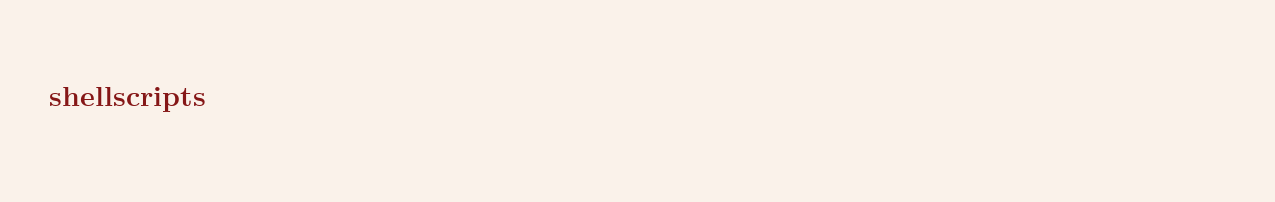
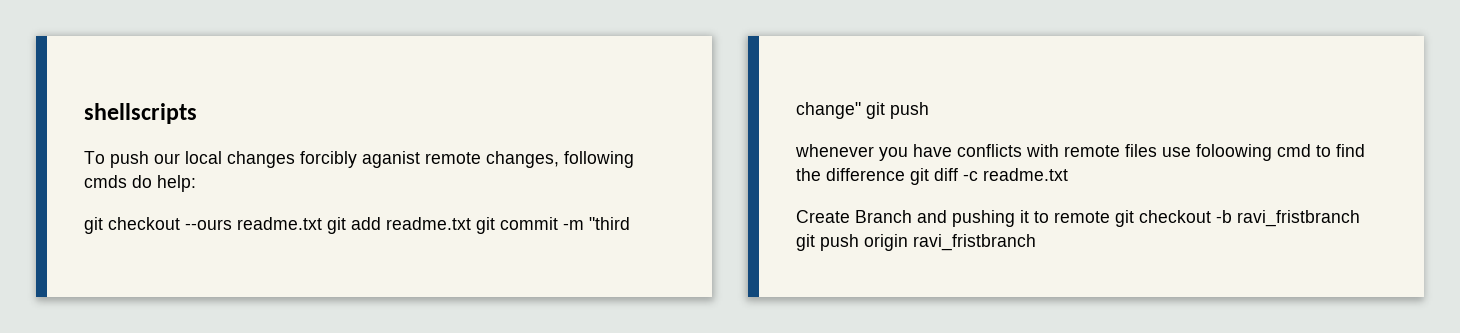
+ To push our local changes forcibly aganist remote changes, following cmds do help:
+ git checkout --ours readme.txt git add readme.txt git commit -m "third change" git push
+ whenever you have conflicts with remote files use foloowing cmd to find the difference git diff -c readme.txt
+ Create Branch and pushing it to remote git checkout -b ravi_fristbranch git push origin ravi_fristbranch

